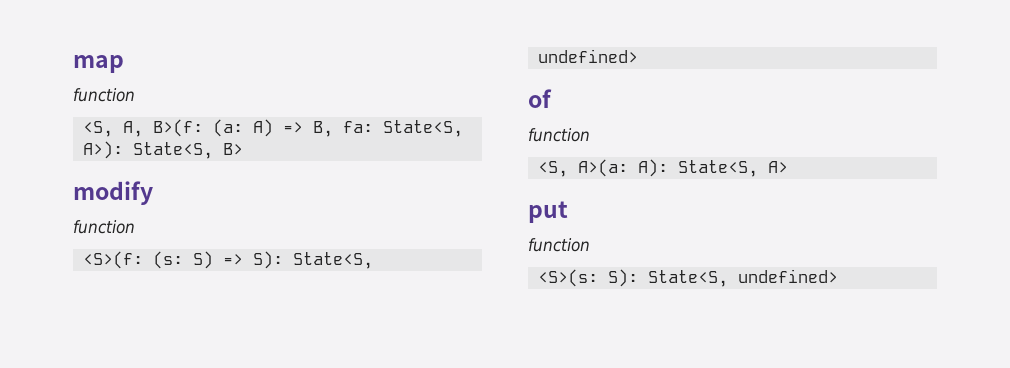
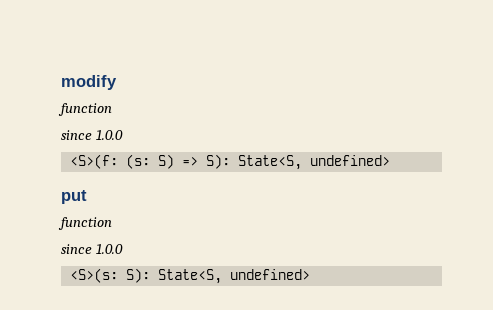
- map
- function
- <S, A, B>(f: (a: A) => B, fa: State<S, A>): State<S, B>
  modify
  function
+ since 1.0.0
- of
- function
- <S, A>(a: A): State<S, A>
  put
  function
+ since 1.0.0

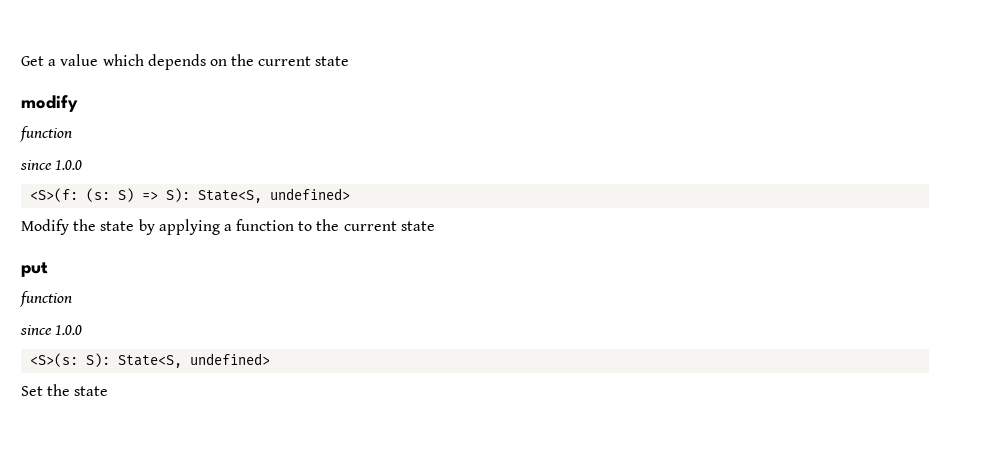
+ Get a value which depends on the current state
+ Modify the state by applying a function to the current state
+ Set the state

